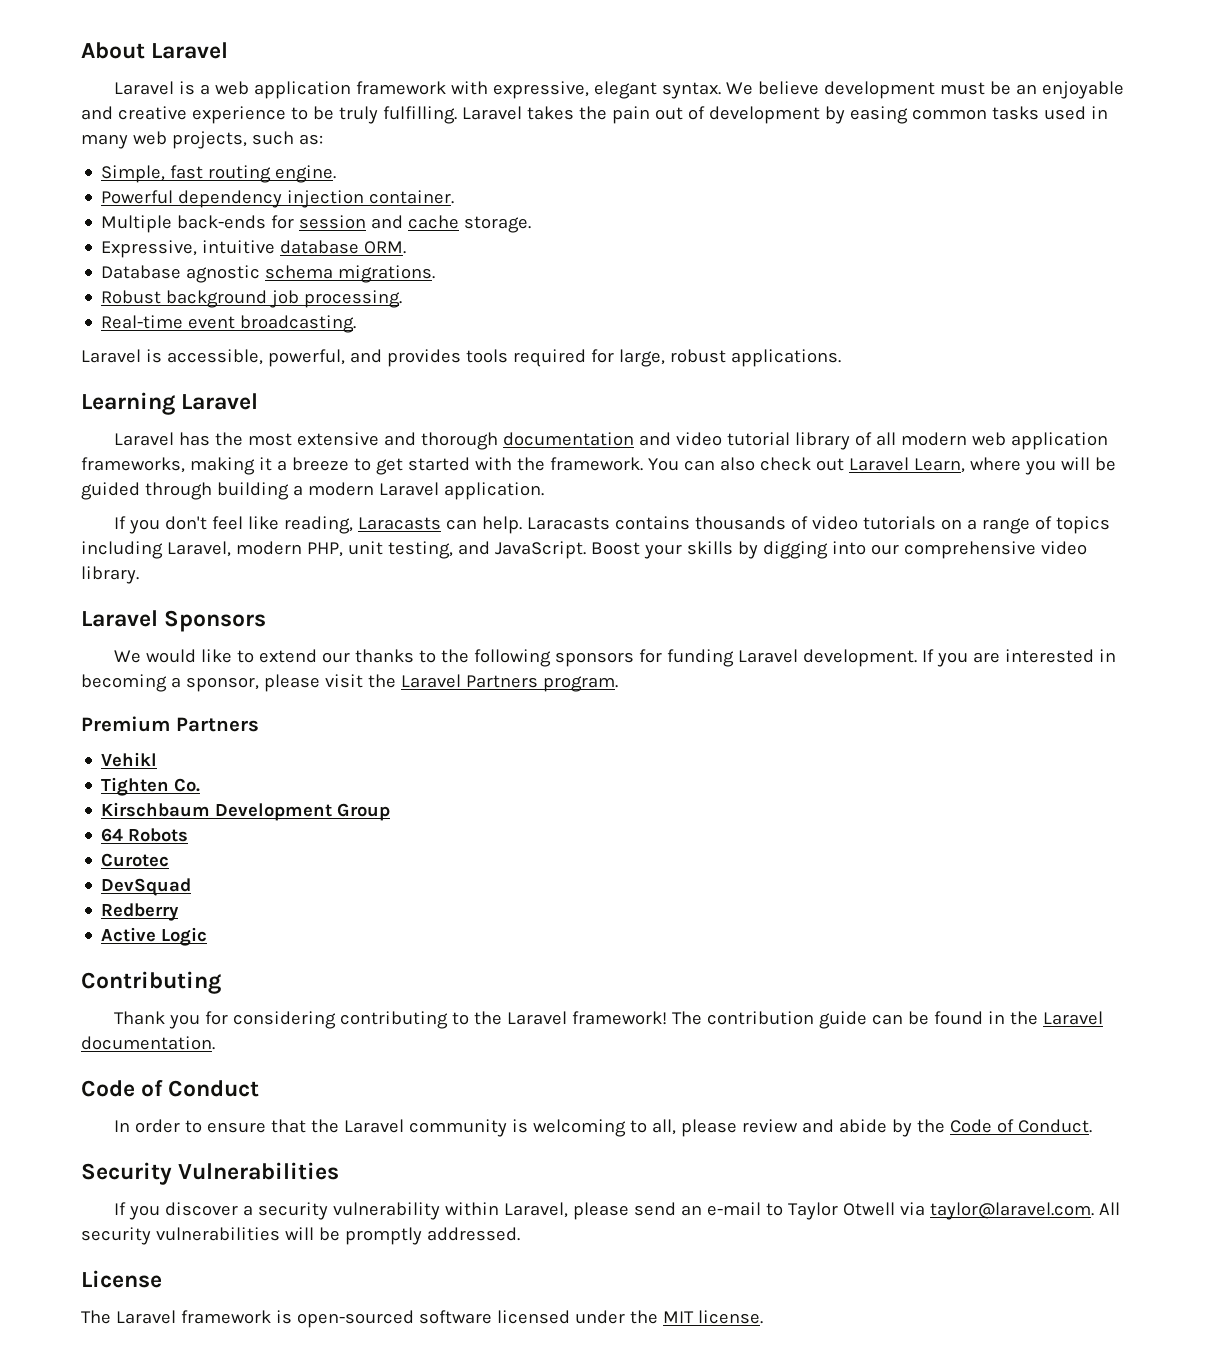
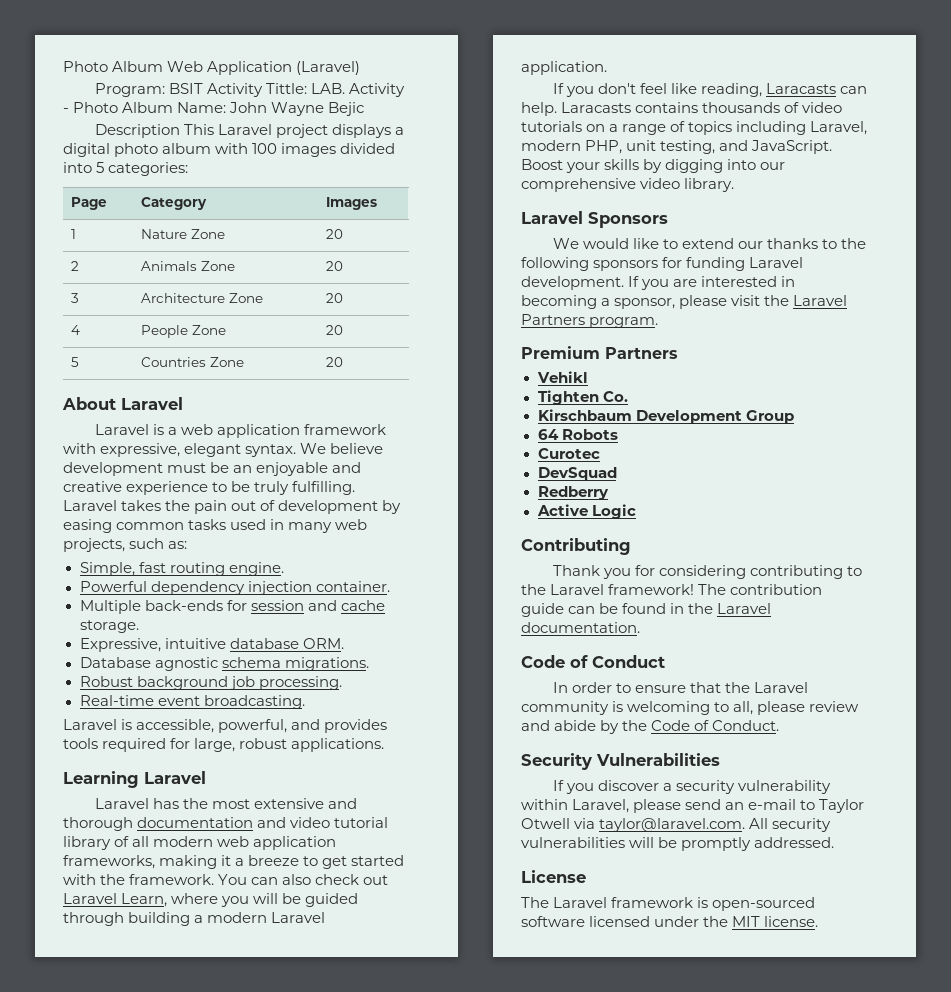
+ Photo Album Web Application (Laravel)
+ Program: BSIT Activity Tittle: LAB. Activity - Photo Album Name: John Wayne Bejic
+ Description This Laravel project displays a digital photo album with 100 images divided into 5 categories:
+ Page | Category | Images
+ 1 | Nature Zone | 20
+ 2 | Animals Zone | 20
+ 3 | Architecture Zone | 20
+ 4 | People Zone | 20
+ 5 | Countries Zone | 20

